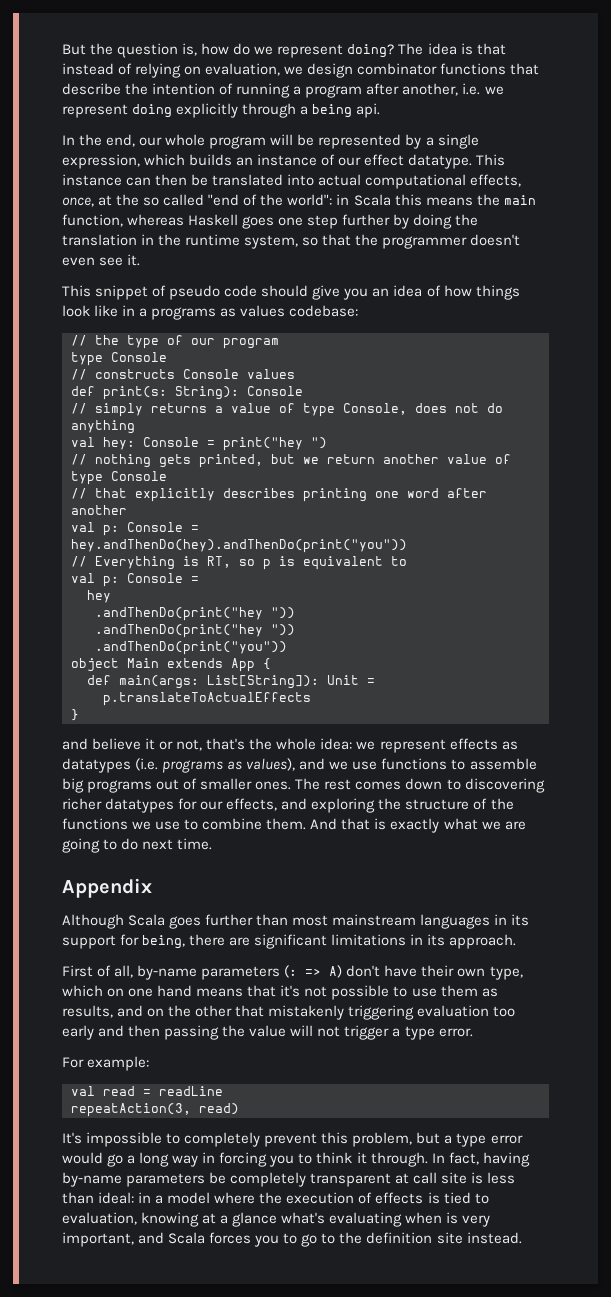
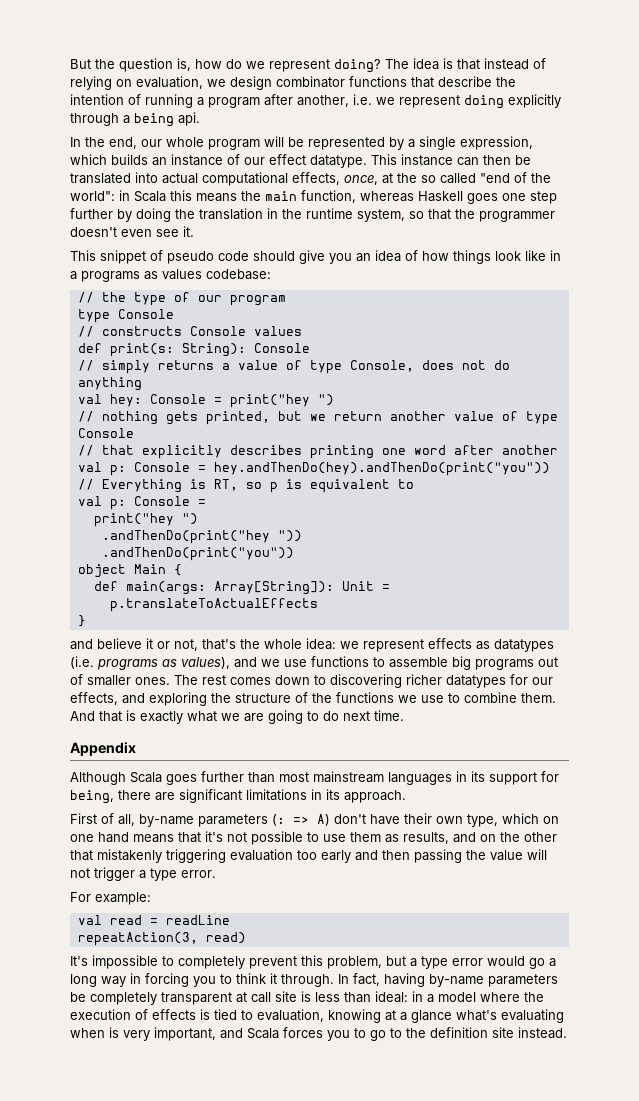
  // Everything is RT, so p is equivalent to
  val p: Console =
- hey
- .andThenDo(print("hey "))
+ print("hey ")
- object Main extends App {
+ object Main {
- def main(args: List[String]): Unit =
+ def main(args: Array[String]): Unit =

